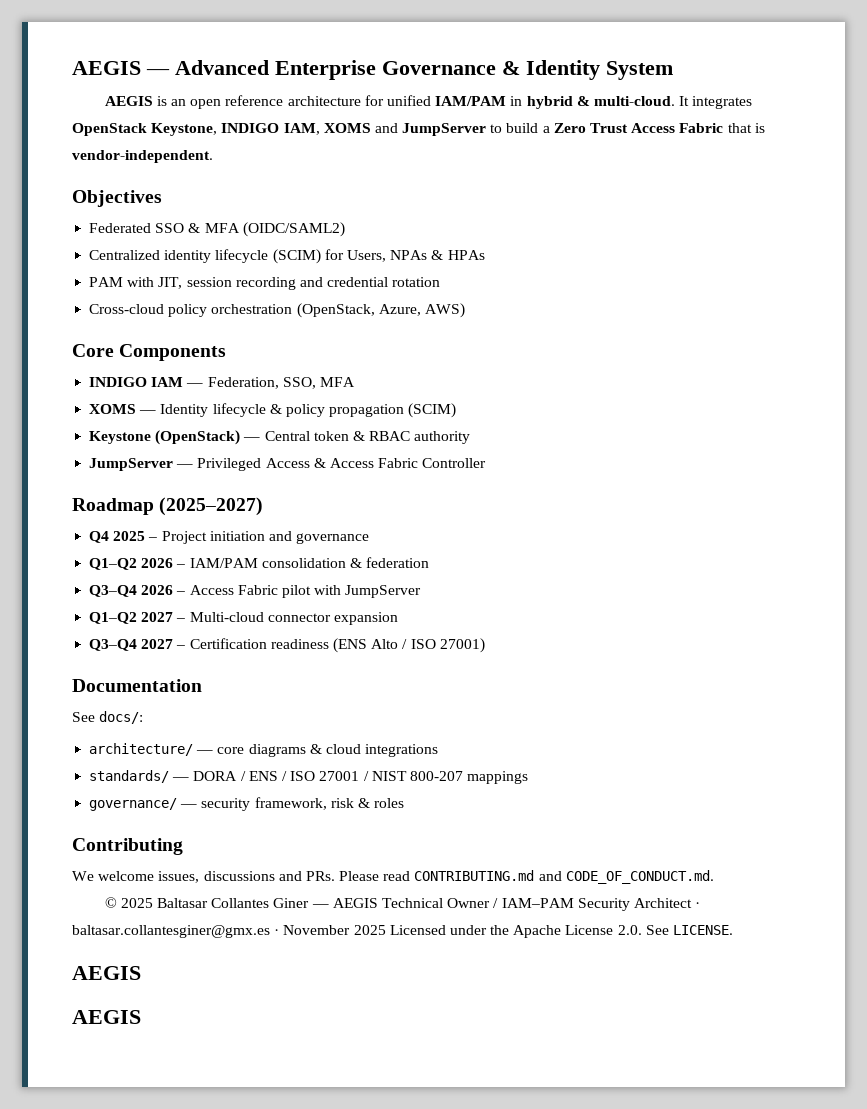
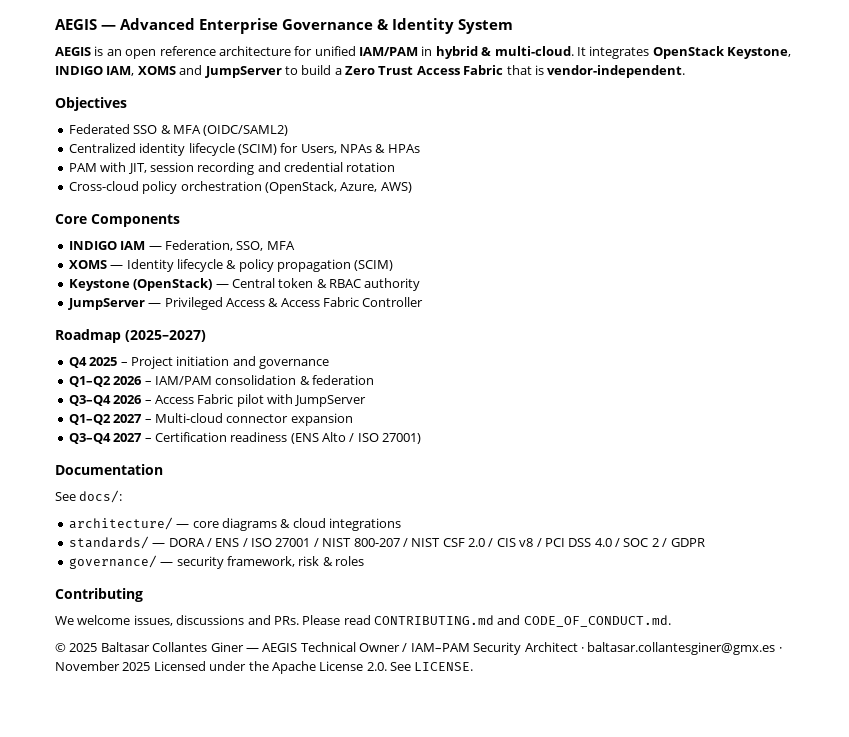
- standards/ — DORA / ENS / ISO 27001 / NIST 800-207 mappings
+ standards/ — DORA / ENS / ISO 27001 / NIST 800-207 / NIST CSF 2.0 / CIS v8 / PCI DSS 4.0 / SOC 2 / GDPR
  © 2025 Baltasar Collantes Giner — AEGIS Technical Owner / IAM–PAM Security Architect · baltasar.collantesginer@gmx.es · November 2025 Licensed under the Apache License 2.0. See LICENSE.
- AEGIS
- AEGIS

